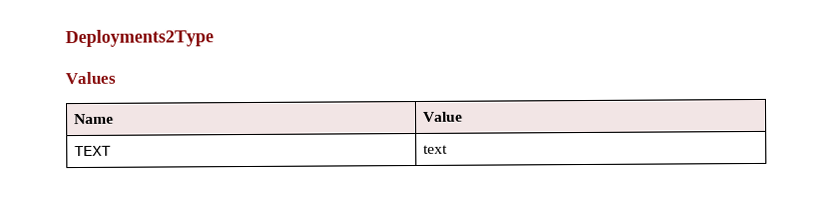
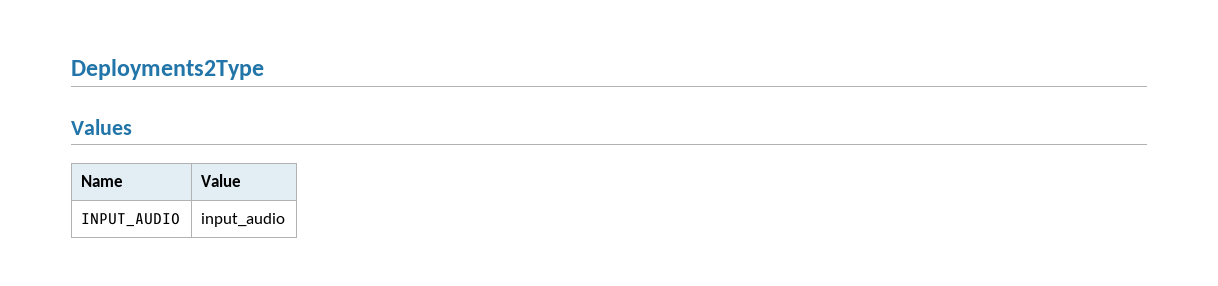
- TEXT | text
+ INPUT_AUDIO | input_audio

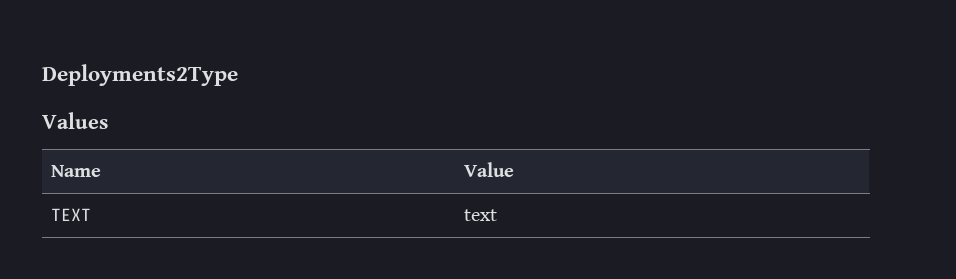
- INPUT_AUDIO | input_audio
+ TEXT | text

